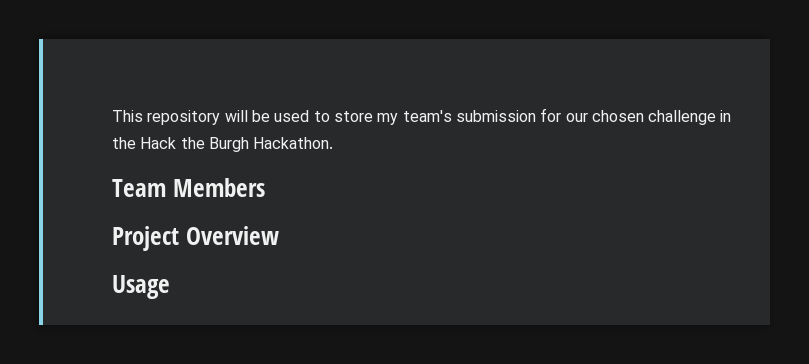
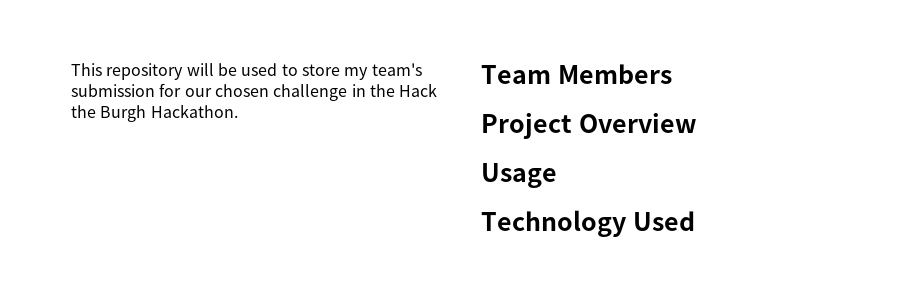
+ Technology Used

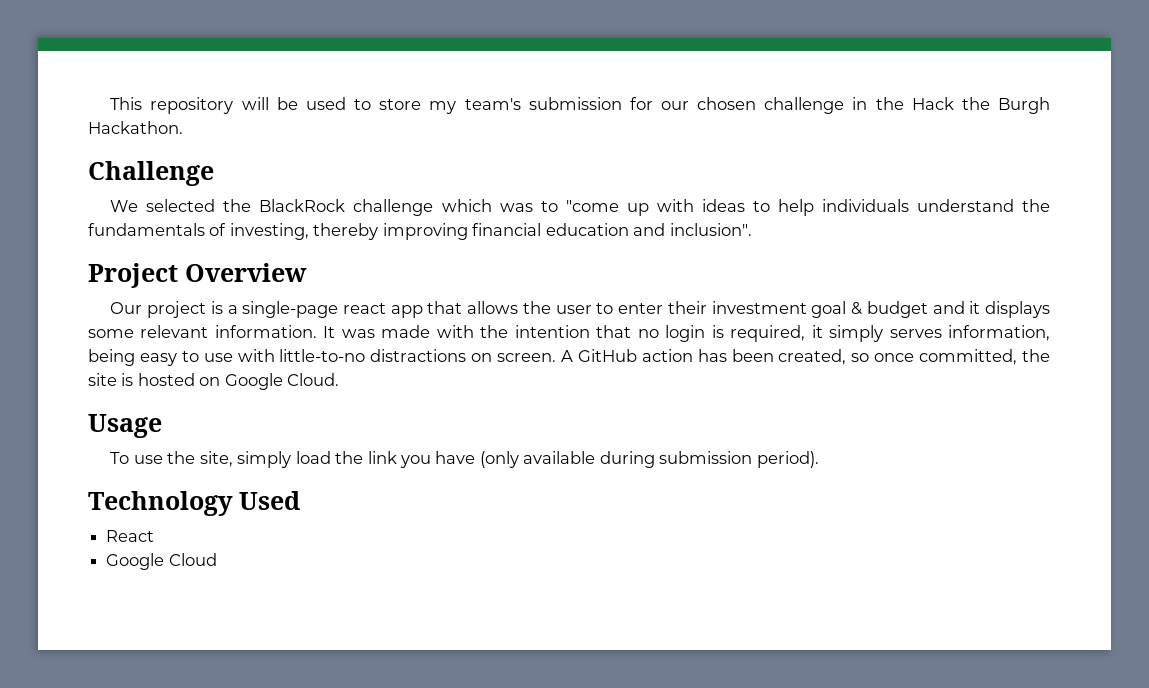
- Team Members
+ Challenge
+ We selected the BlackRock challenge which was to "come up with ideas to help individuals understand the fundamentals of investing, thereby improving financial education and inclusion".
  Project Overview
+ Our project is a single-page react app that allows the user to enter their investment goal & budget and it displays some relevant information. It was made with the intention that no login is required, it simply serves information, being easy to use with little-to-no distractions on screen. A GitHub action has been created, so once committed, the site is hosted on Google Cloud.
  Usage
+ To use the site, simply load the link you have (only available during submission period).
+ React
+ Google Cloud

